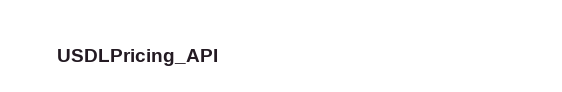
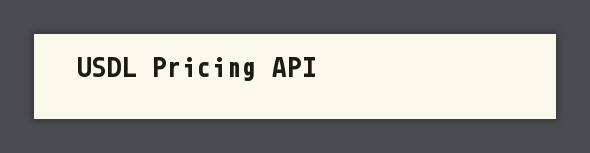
- USDLPricing_API
+ USDL Pricing API

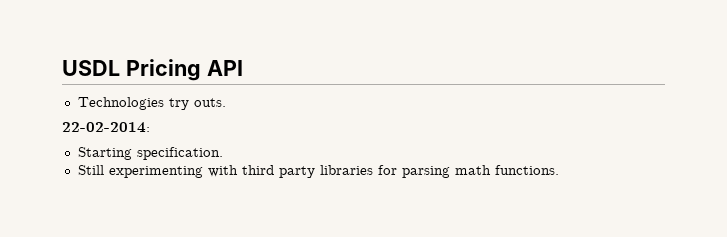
+ Technologies try outs.
+ 22-02-2014:
+ Starting specification.
+ Still experimenting with third party libraries for parsing math functions.

